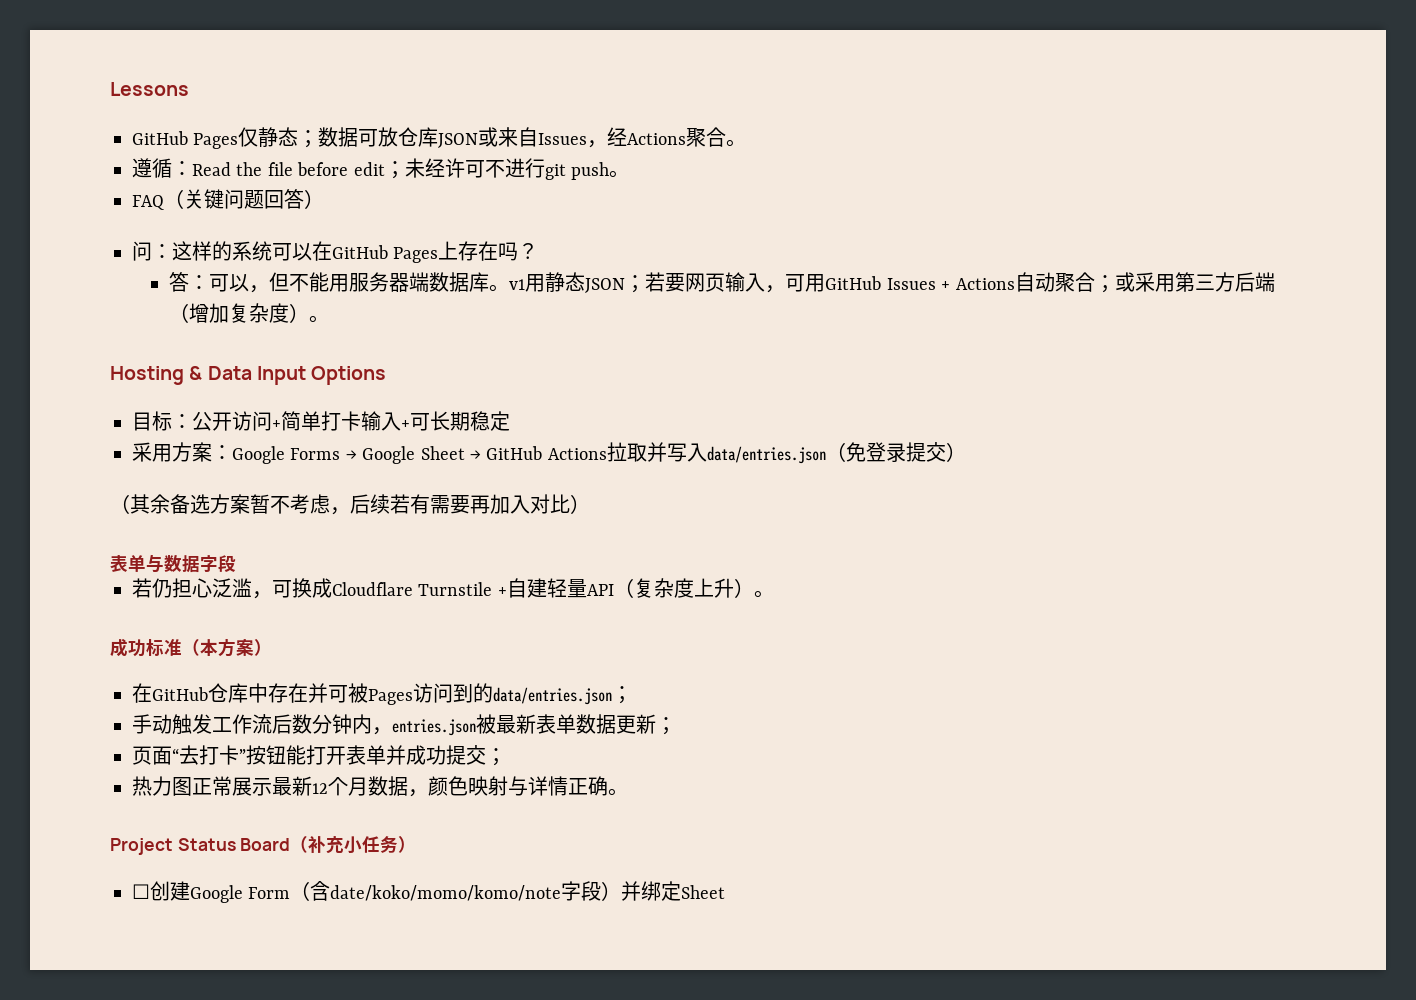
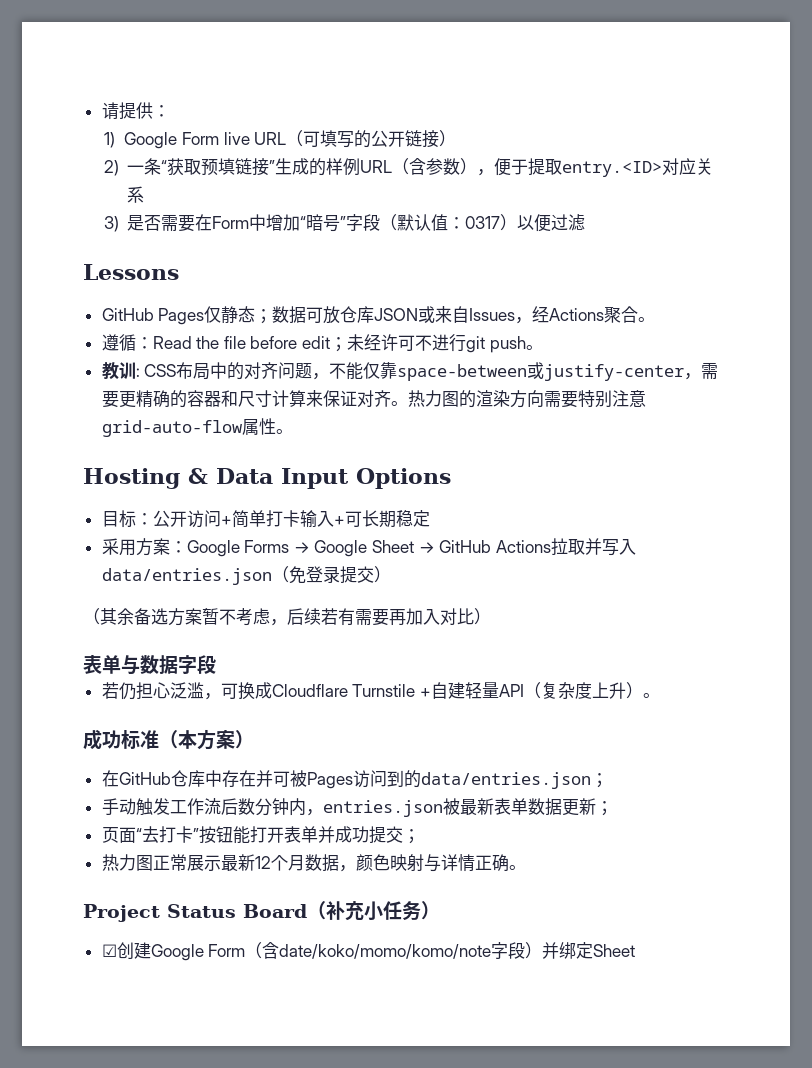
+ 请提供：
+ 1) Google Form live URL（可填写的公开链接）
+ 2)一条“获取预填链接”生成的样例URL（含参数），便于提取entry.<ID>对应关系
+ 3)是否需要在Form中增加“暗号”字段（默认值：0317）以便过滤
- FAQ（关键问题回答）
- 问：这样的系统可以在GitHub Pages上存在吗？
- 答：可以，但不能用服务器端数据库。v1用静态JSON；若要网页输入，可用GitHub Issues + Actions自动聚合；或采用第三方后端（增加复杂度）。
+ 教训: CSS布局中的对齐问题，不能仅靠space-between或justify-center，需要更精确的容器和尺寸计算来保证对齐。热力图的渲染方向需要特别注意grid-auto-flow属性。
- ☐创建Google Form（含date/koko/momo/komo/note字段）并绑定Sheet
+ ☑创建Google Form（含date/koko/momo/komo/note字段）并绑定Sheet

